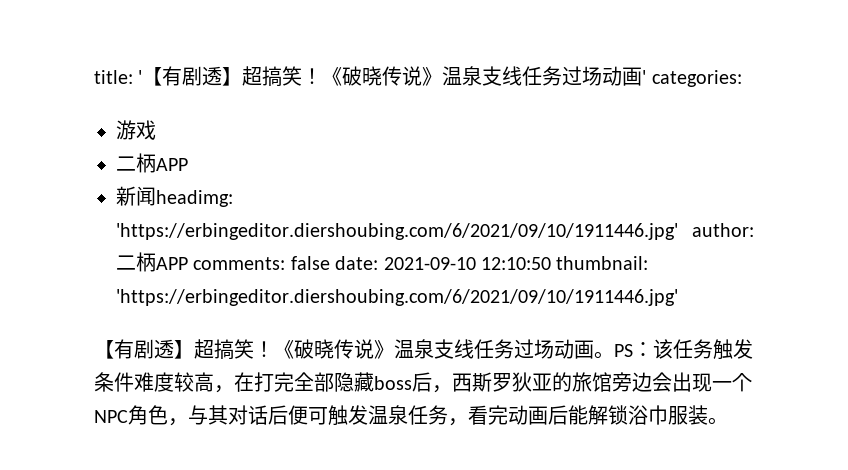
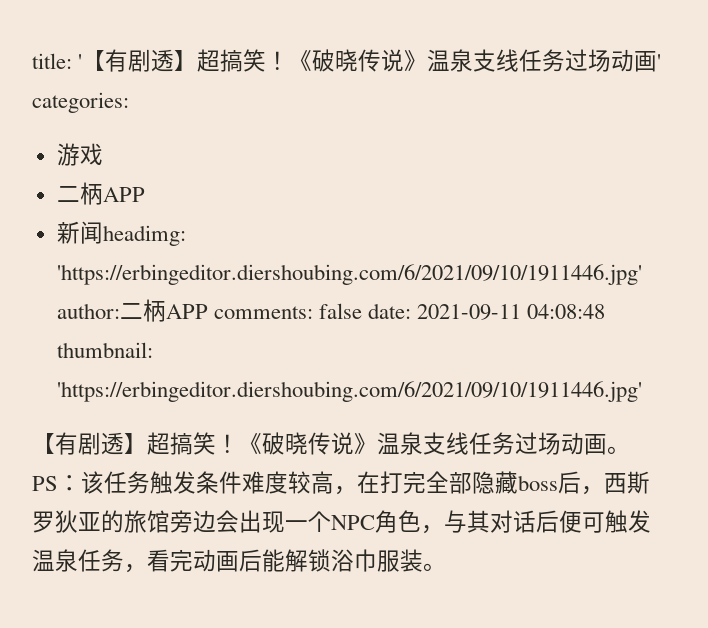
- 新闻headimg: 'https://erbingeditor.diershoubing.com/6/2021/09/10/1911446.jpg' author:二柄APP comments: false date: 2021-09-10 12:10:50 thumbnail: 'https://erbingeditor.diershoubing.com/6/2021/09/10/1911446.jpg'
+ 新闻headimg: 'https://erbingeditor.diershoubing.com/6/2021/09/10/1911446.jpg' author:二柄APP comments: false date: 2021-09-11 04:08:48 thumbnail: 'https://erbingeditor.diershoubing.com/6/2021/09/10/1911446.jpg'

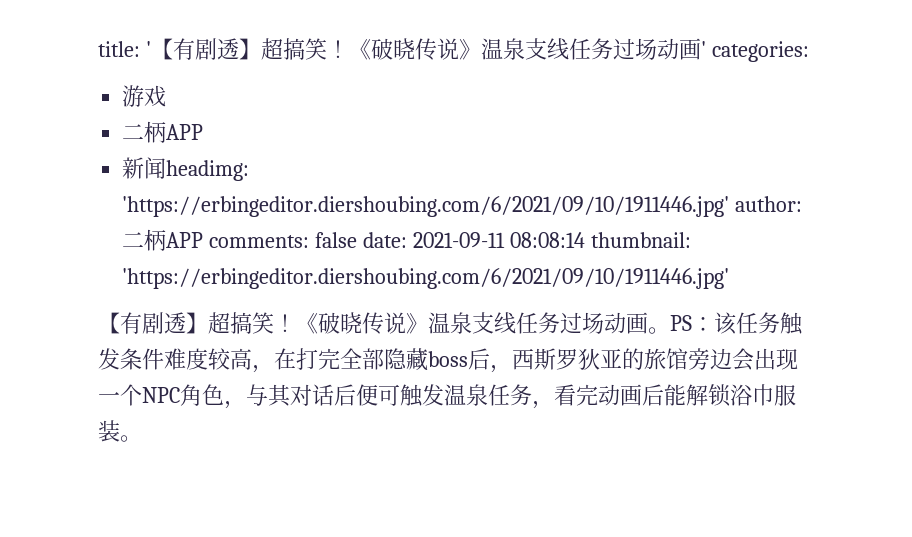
- 新闻headimg: 'https://erbingeditor.diershoubing.com/6/2021/09/10/1911446.jpg' author:二柄APP comments: false date: 2021-09-11 04:08:48 thumbnail: 'https://erbingeditor.diershoubing.com/6/2021/09/10/1911446.jpg'
+ 新闻headimg: 'https://erbingeditor.diershoubing.com/6/2021/09/10/1911446.jpg' author:二柄APP comments: false date: 2021-09-11 08:08:14 thumbnail: 'https://erbingeditor.diershoubing.com/6/2021/09/10/1911446.jpg'

